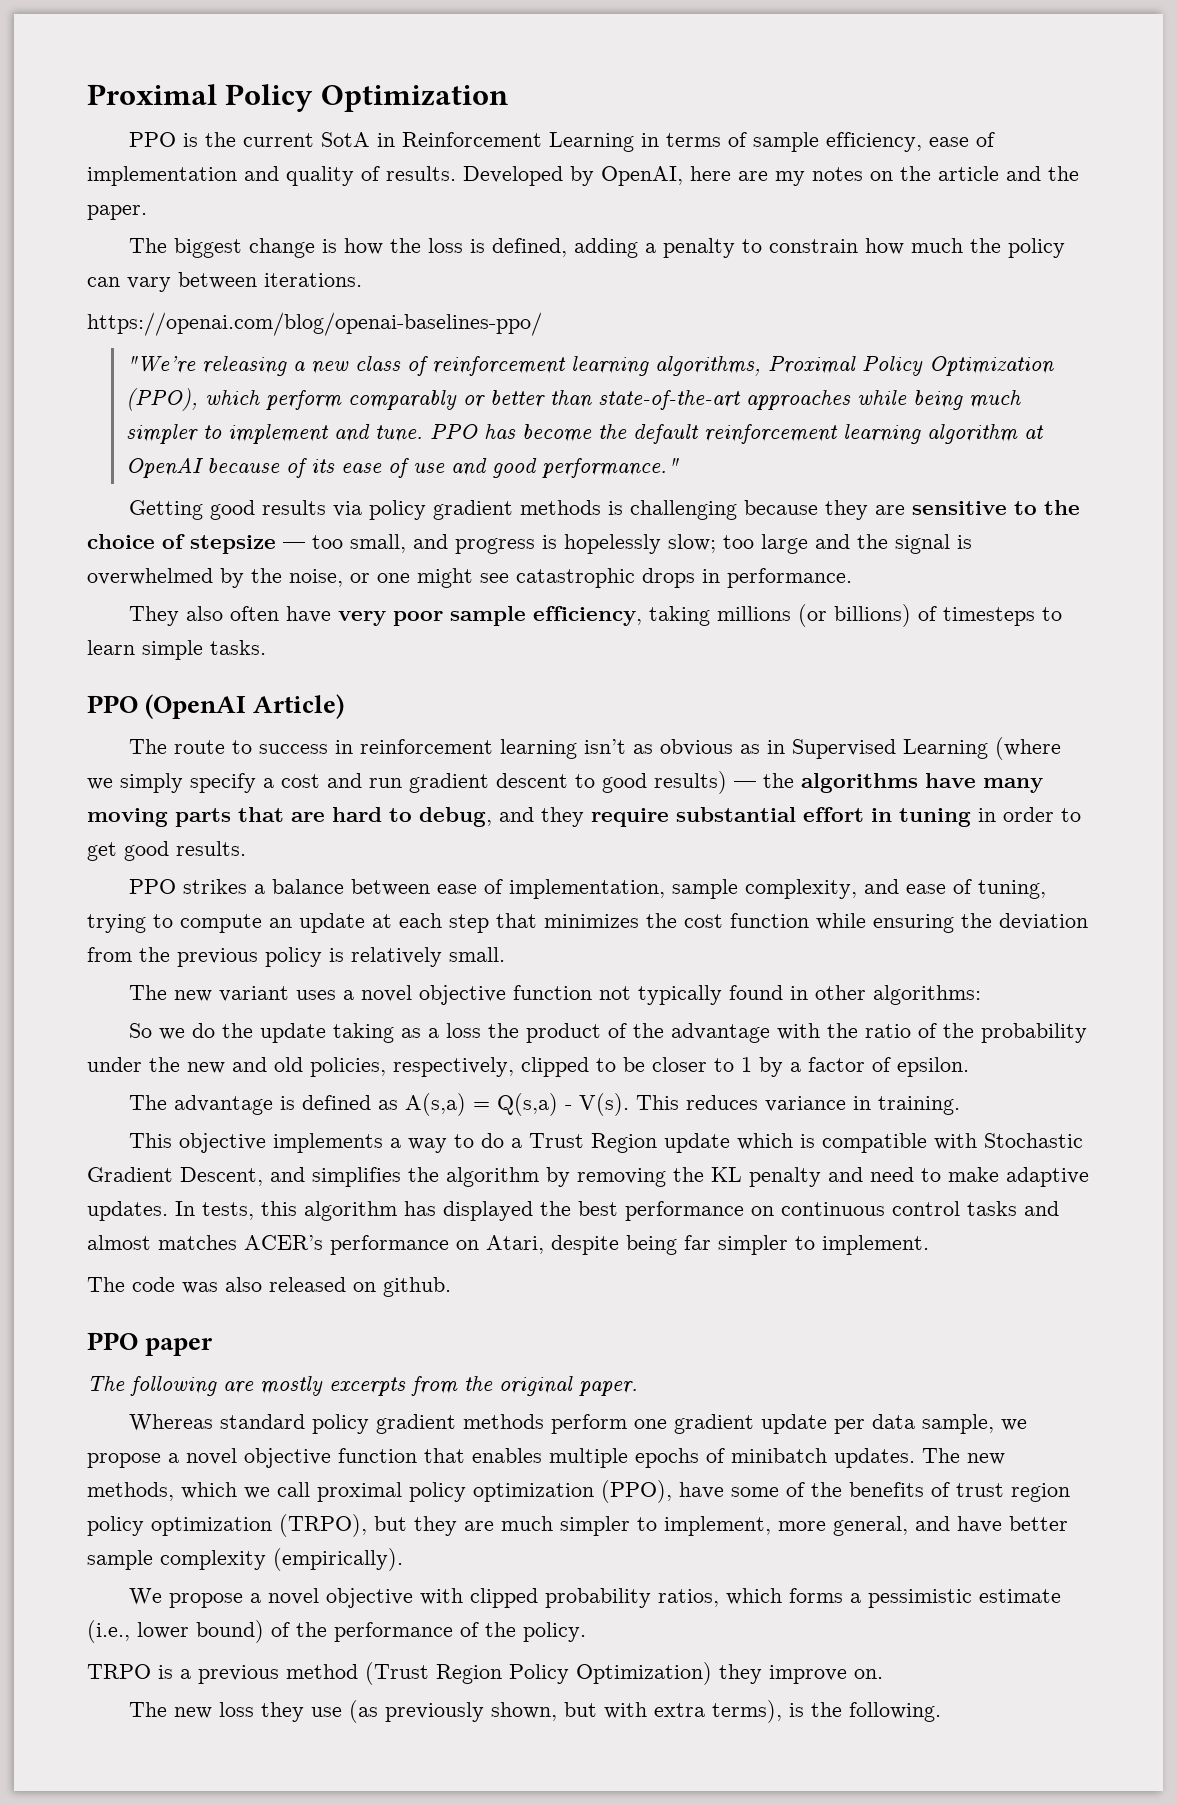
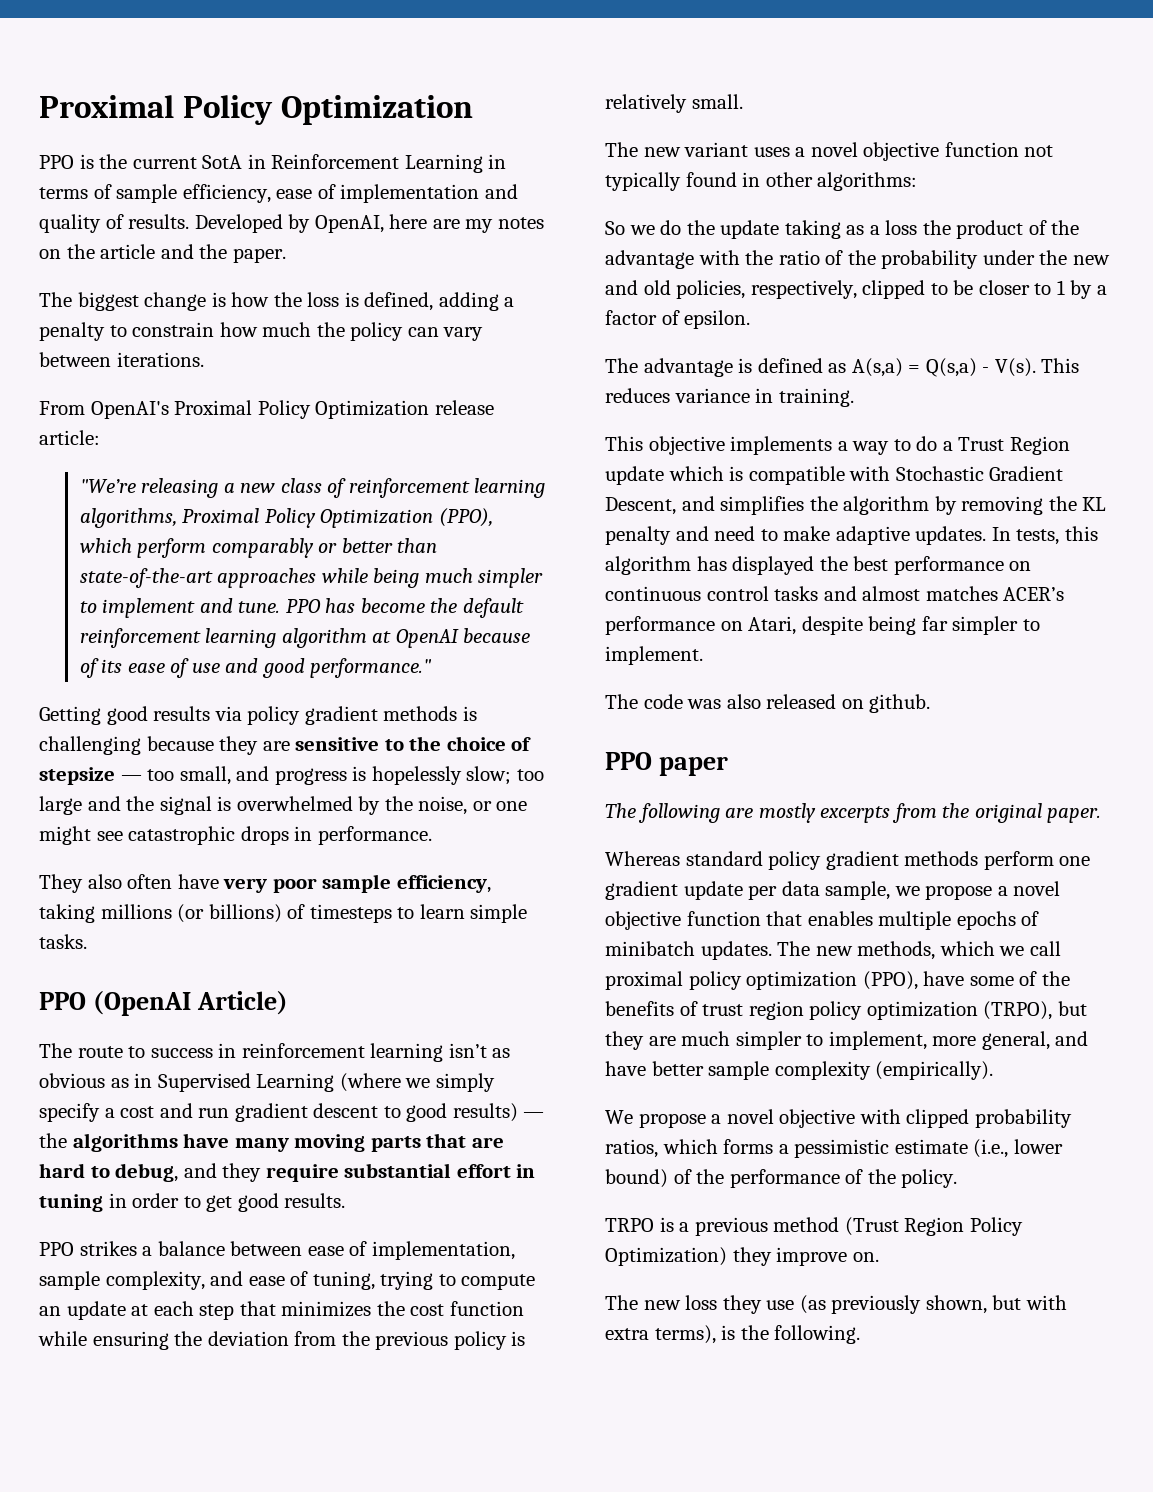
- https://openai.com/blog/openai-baselines-ppo/
+ From OpenAI's Proximal Policy Optimization release article:

